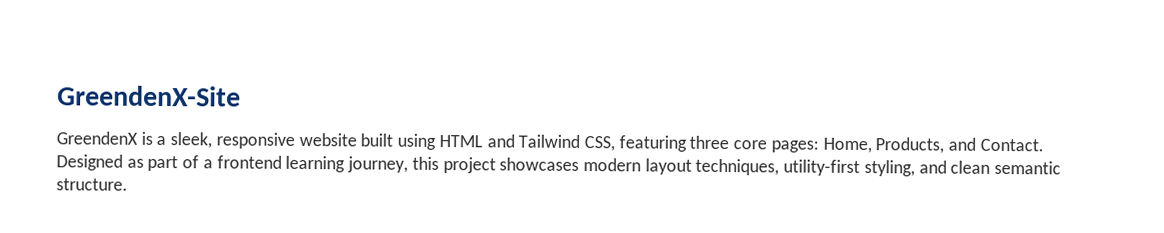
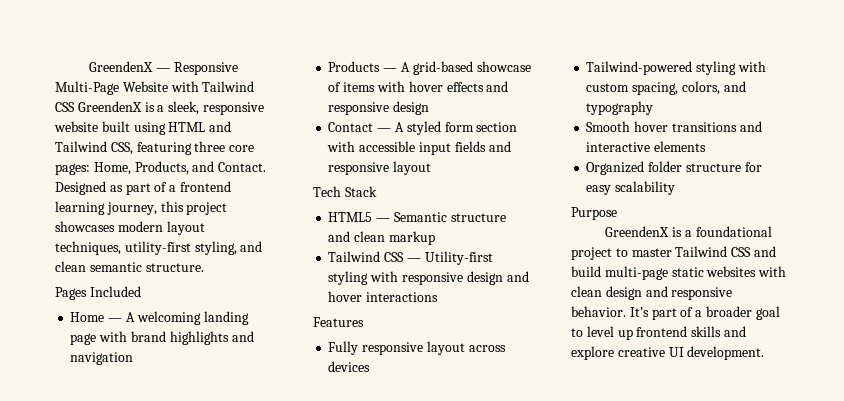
- GreendenX-Site
- GreendenX is a sleek, responsive website built using HTML and Tailwind CSS, featuring three core pages: Home, Products, and Contact.
+ GreendenX — Responsive Multi-Page Website with Tailwind CSS GreendenX is a sleek, responsive website built using HTML and Tailwind CSS, featuring three core pages: Home, Products, and Contact.
+ Pages Included
+ Home — A welcoming landing page with brand highlights and navigation
+ Products — A grid-based showcase of items with hover effects and responsive design
+ Contact — A styled form section with accessible input fields and responsive layout
+ Tech Stack
+ HTML5 — Semantic structure and clean markup
+ Tailwind CSS — Utility-first styling with responsive design and hover interactions
+ Features
+ Fully responsive layout across devices
+ Tailwind-powered styling with custom spacing, colors, and typography
+ Smooth hover transitions and interactive elements
+ Organized folder structure for easy scalability
+ Purpose
+ GreendenX is a foundational project to master Tailwind CSS and build multi-page static websites with clean design and responsive behavior. It’s part of a broader goal to level up frontend skills and explore creative UI development.

